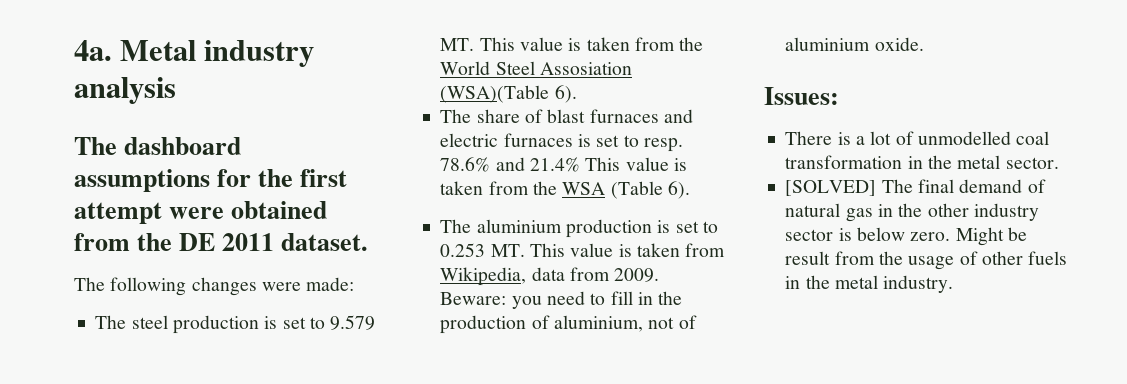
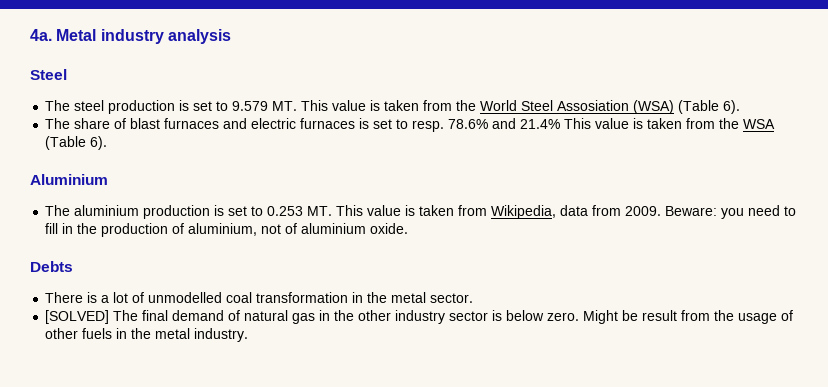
  Metal industry analysis
- The dashboard assumptions for the first attempt were obtained from the DE 2011 dataset.
- The following changes were made:
+ Steel
- The steel production is set to 9.579 MT. This value is taken from the World Steel Assosiation (WSA)(Table 6).
+ The steel production is set to 9.579 MT. This value is taken from the World Steel Assosiation (WSA) (Table 6).
+ Aluminium
- Issues:
+ Debts

